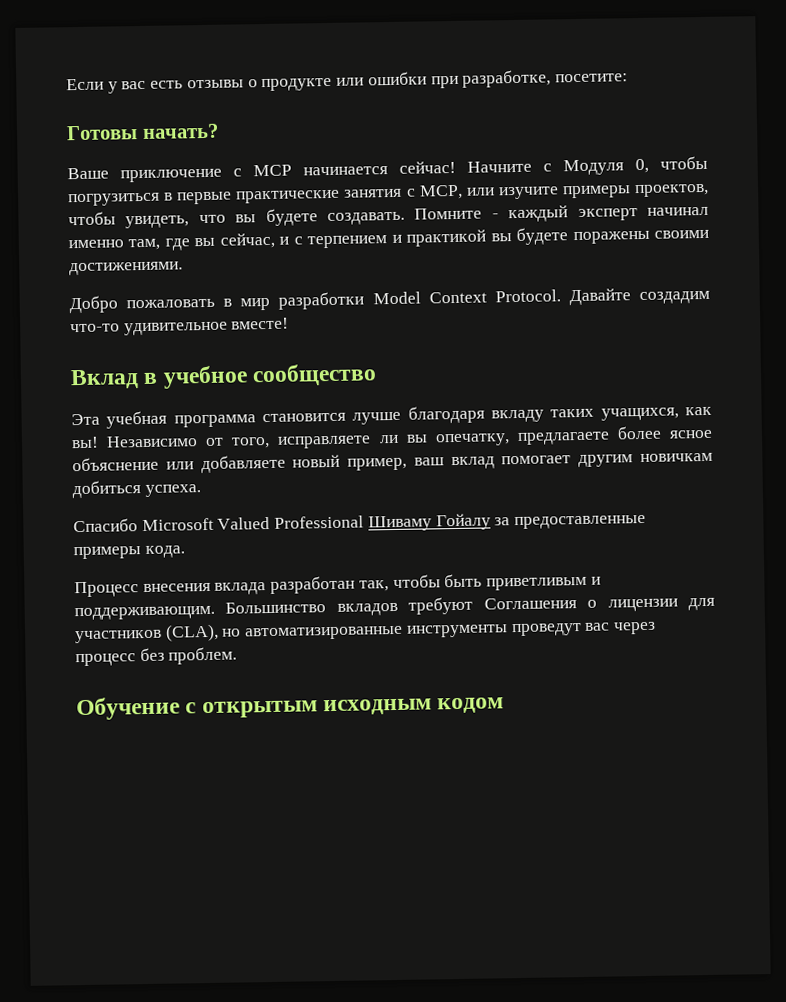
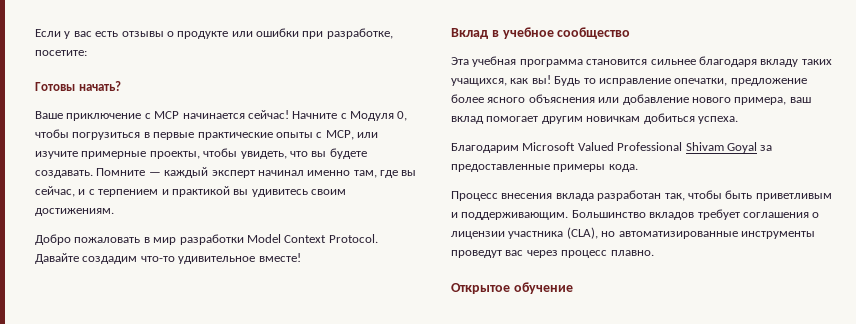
- Начните с Модуля 0, чтобы погрузиться в первые практические занятия с MCP, или изучите примеры проектов, чтобы увидеть, что вы будете создавать.
+ Начните с Модуля 0, чтобы погрузиться в первые практические опыты с MCP, или изучите примерные проекты, чтобы увидеть, что вы будете создавать.
- Помните - каждый эксперт начинал именно там, где вы сейчас, и с терпением и практикой вы будете поражены своими достижениями.
+ Помните — каждый эксперт начинал именно там, где вы сейчас, и с терпением и практикой вы удивитесь своим достижениям.
- Эта учебная программа становится лучше благодаря вкладу таких учащихся, как вы!
+ Эта учебная программа становится сильнее благодаря вкладу таких учащихся, как вы!
- Независимо от того, исправляете ли вы опечатку, предлагаете более ясное объяснение или добавляете новый пример, ваш вклад помогает другим новичкам добиться успеха.
+ Будь то исправление опечатки, предложение более ясного объяснения или добавление нового примера, ваш вклад помогает другим новичкам добиться успеха.
- Спасибо Microsoft Valued Professional Шиваму Гойалу за предоставленные примеры кода.
+ Благодарим Microsoft Valued Professional Shivam Goyal за предоставленные примеры кода.
- Большинство вкладов требуют Соглашения о лицензии для участников (CLA), но автоматизированные инструменты проведут вас через процесс без проблем.
- Обучение с открытым исходным кодом
+ Большинство вкладов требует соглашения о лицензии участника (CLA), но автоматизированные инструменты проведут вас через процесс плавно.
+ Открытое обучение

